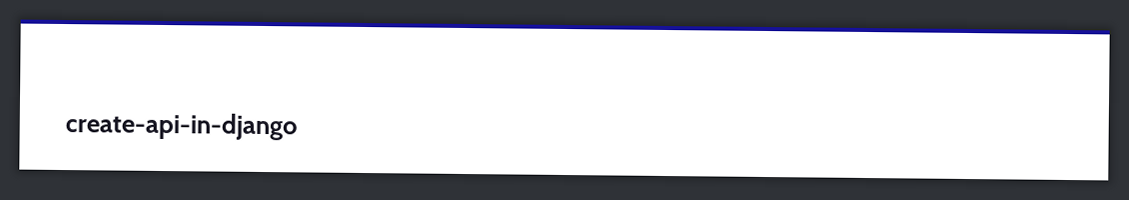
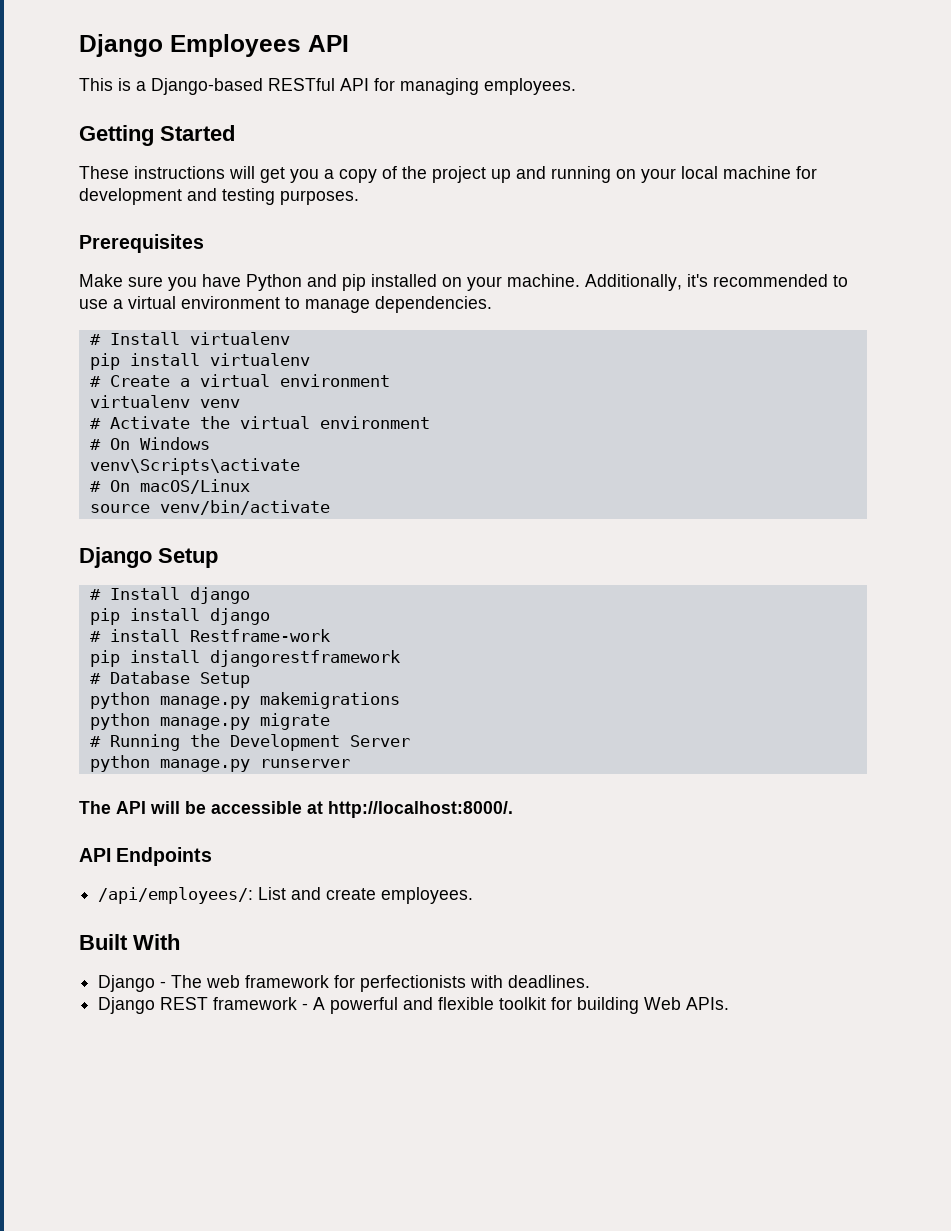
- create-api-in-django
+ Django Employees API
+ This is a Django-based RESTful API for managing employees.
+ Getting Started
+ These instructions will get you a copy of the project up and running on your local machine for development and testing purposes.
+ Prerequisites
+ Make sure you have Python and pip installed on your machine. Additionally, it's recommended to use a virtual environment to manage dependencies.
+ # Install virtualenv
+ pip install virtualenv
+ # Create a virtual environment
+ virtualenv venv
+ # Activate the virtual environment
+ # On Windows
+ venv\Scripts\activate
+ # On macOS/Linux
+ source venv/bin/activate
+ Django Setup
+ # Install django
+ pip install django
+ # install Restframe-work
+ pip install djangorestframework
+ # Database Setup
+ python manage.py makemigrations
+ python manage.py migrate
+ # Running the Development Server
+ python manage.py runserver
+ The API will be accessible at http://localhost:8000/.
+ API Endpoints
+ /api/employees/: List and create employees.
+ Built With
+ Django - The web framework for perfectionists with deadlines.
+ Django REST framework - A powerful and flexible toolkit for building Web APIs.

